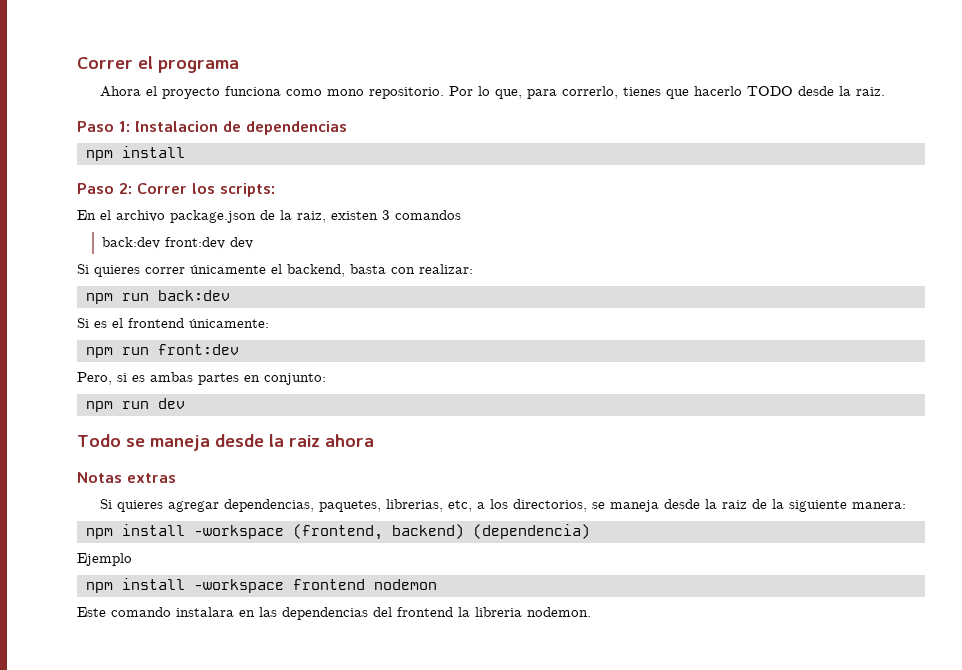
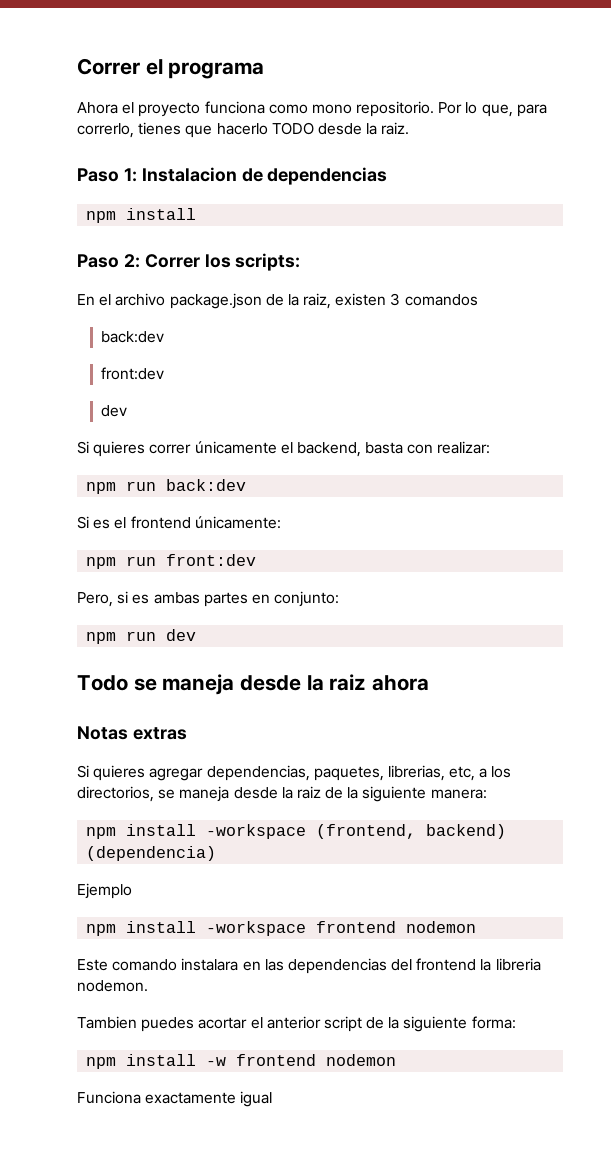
  En el archivo package.json de la raiz, existen 3 comandos
- back:dev front:dev dev
+ back:dev
+ front:dev
+ dev
+ Tambien puedes acortar el anterior script de la siguiente forma:
+ npm install -w frontend nodemon
+ Funciona exactamente igual

